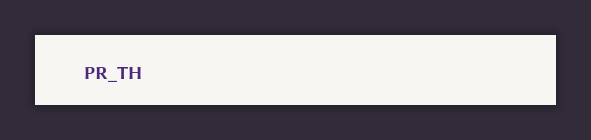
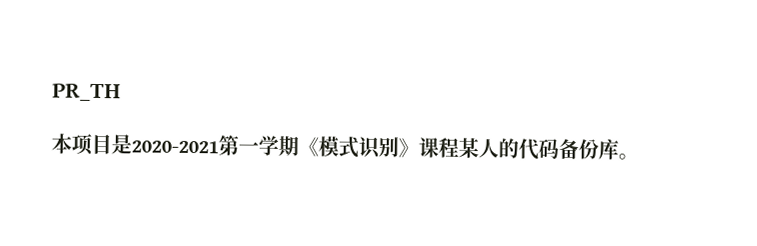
+ 本项目是2020-2021第一学期《模式识别》课程某人的代码备份库。

